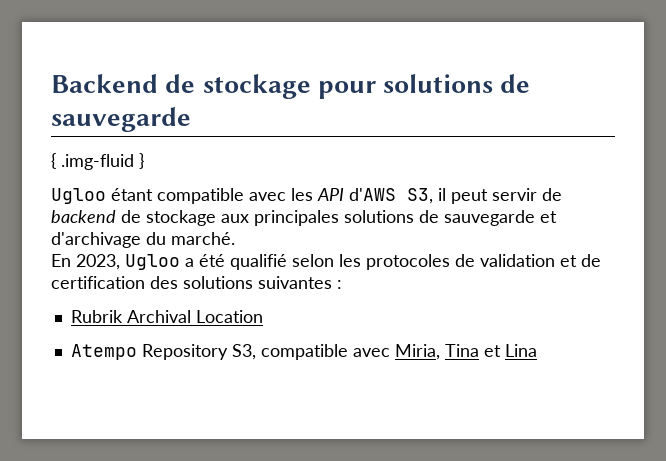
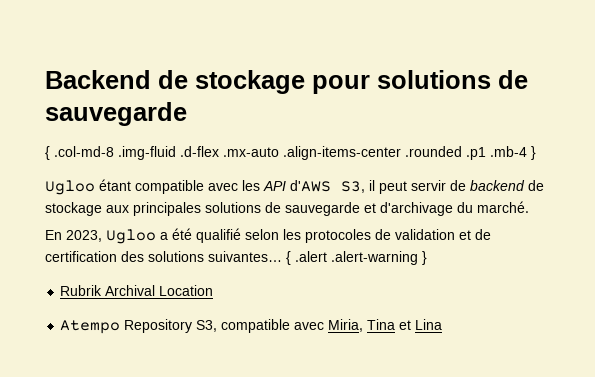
- { .img-fluid }
+ { .col-md-8 .img-fluid .d-flex .mx-auto .align-items-center .rounded .p1 .mb-4 }
- En 2023, Ugloo a été qualifié selon les protocoles de validation et de certification des solutions suivantes :
+ En 2023, Ugloo a été qualifié selon les protocoles de validation et de certification des solutions suivantes… { .alert .alert-warning }

